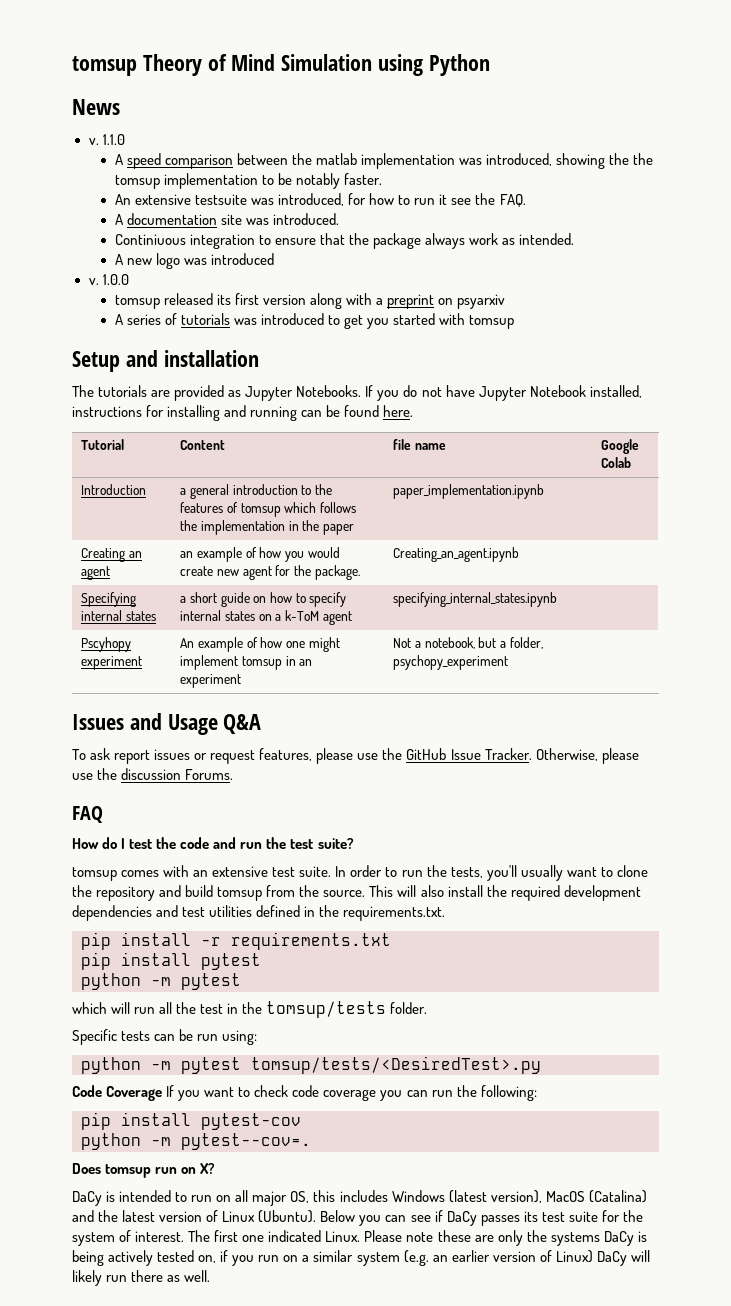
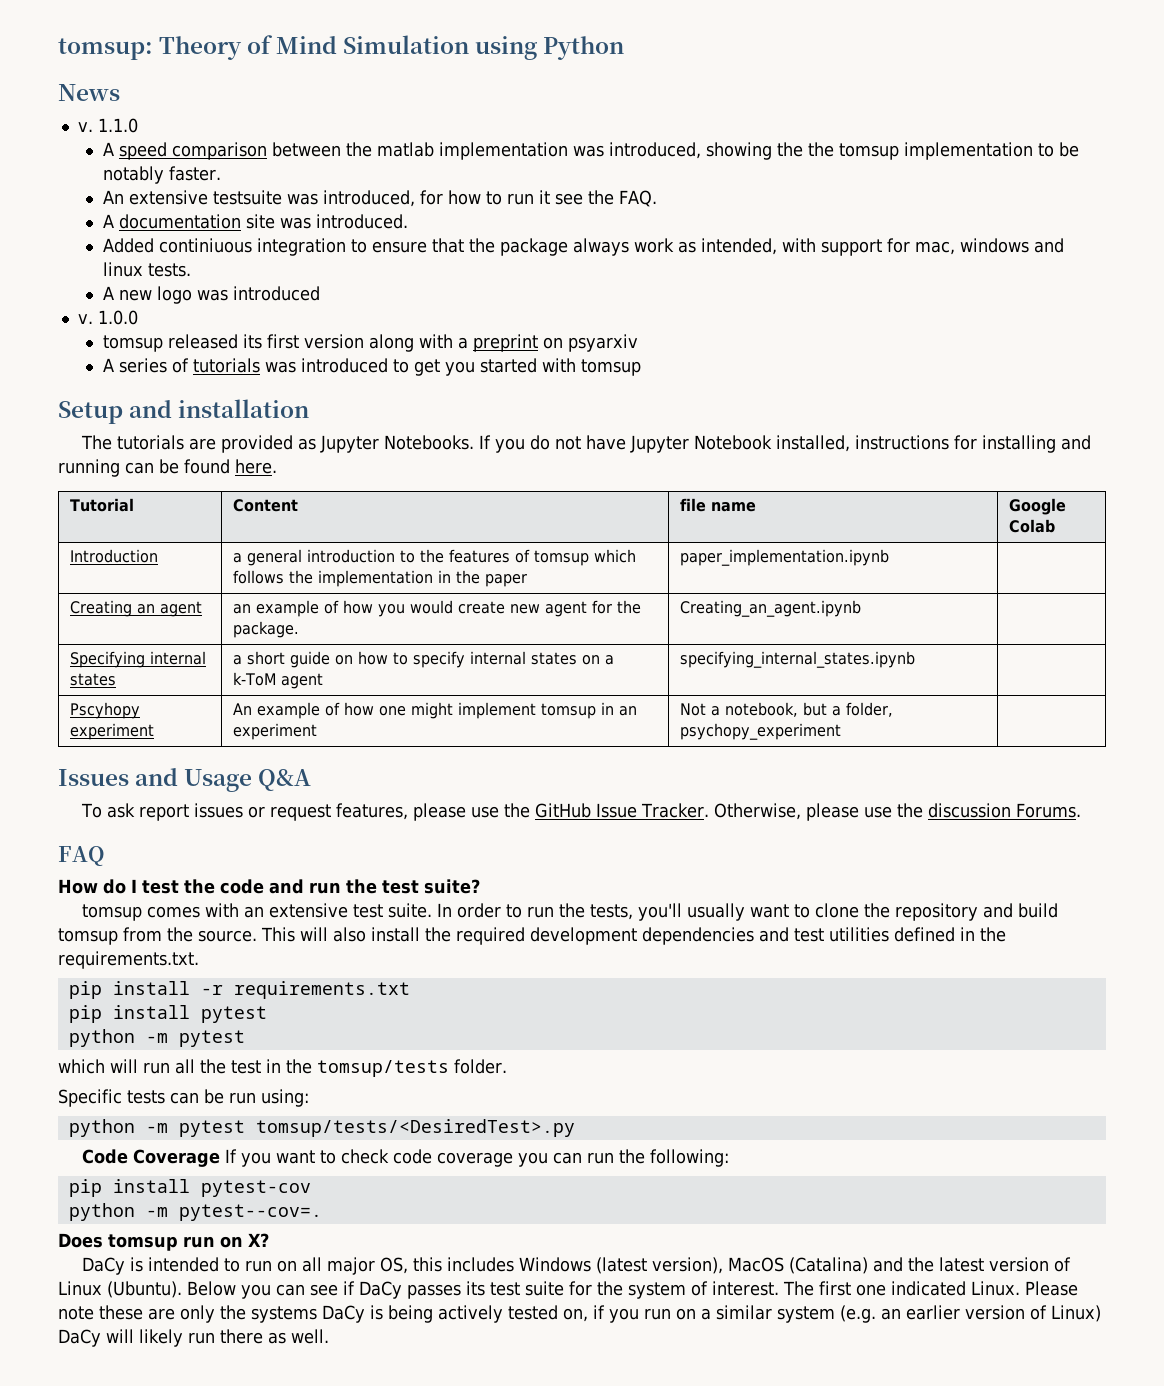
- tomsup Theory of Mind Simulation using Python
+ tomsup: Theory of Mind Simulation using Python
- Continiuous integration to ensure that the package always work as intended.
+ Added continiuous integration to ensure that the package always work as intended, with support for mac, windows and linux tests.

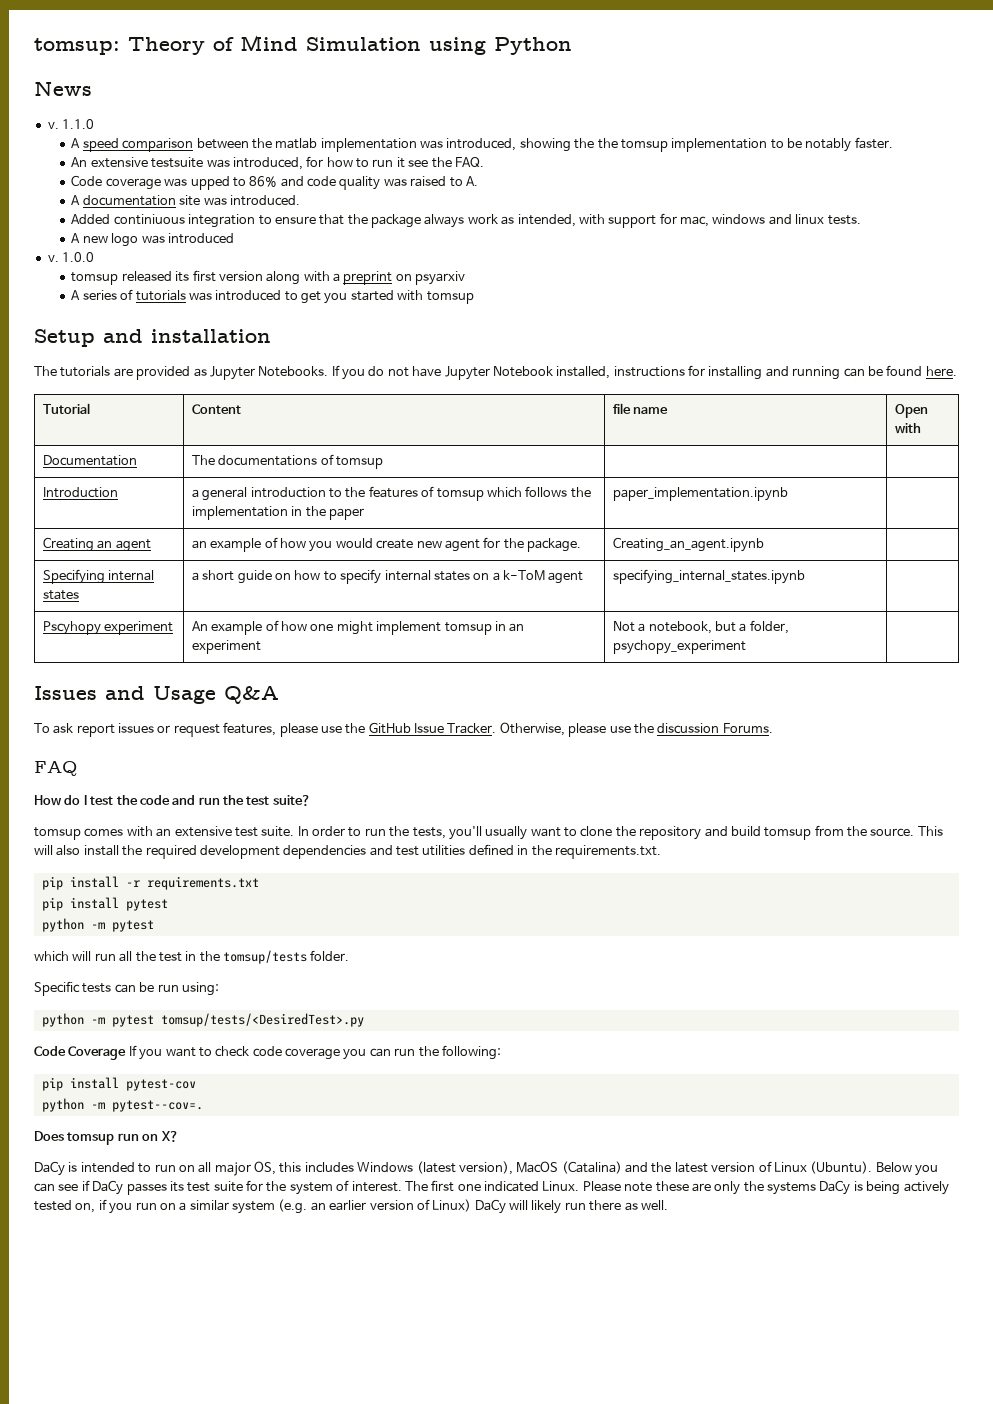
+ Code coverage was upped to 86% and code quality was raised to A.
- Tutorial | Content | file name | Google Colab
+ Tutorial | Content | file name | Open with
+ Documentation | The documentations of tomsup | |

